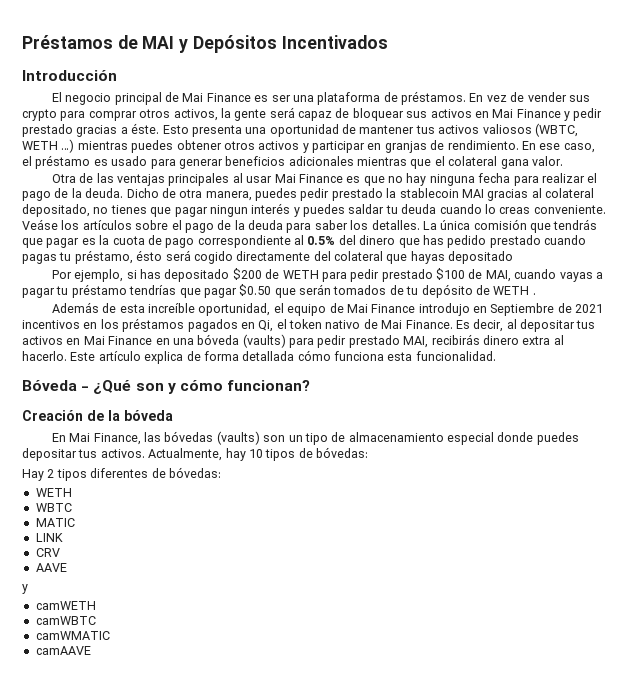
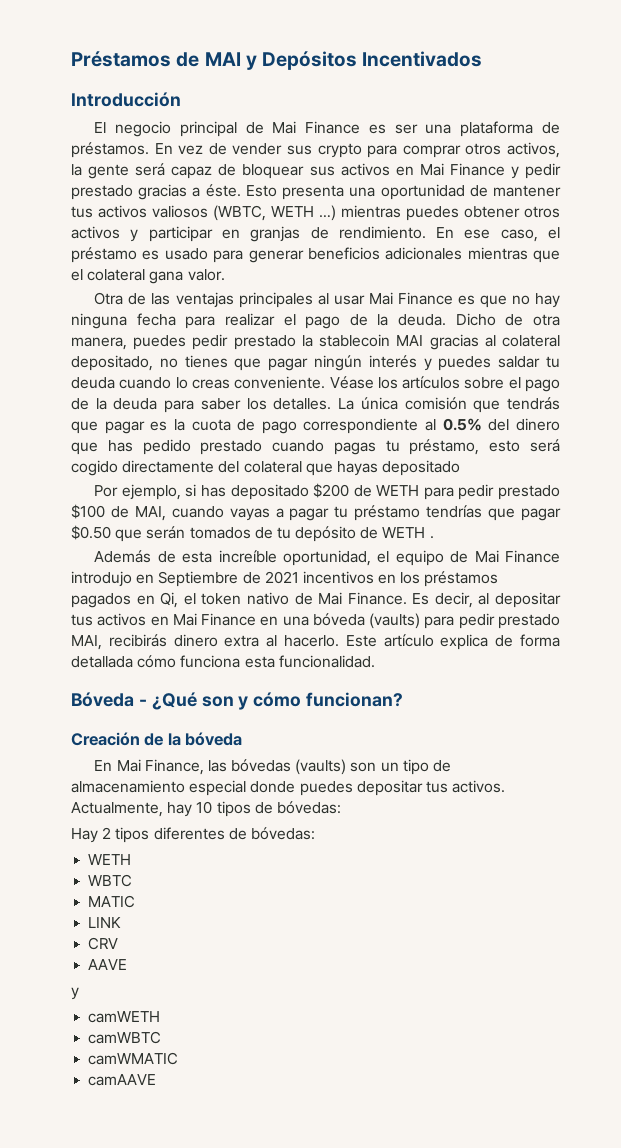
- Dicho de otra manera, puedes pedir prestado la stablecoin MAI gracias al colateral depositado, no tienes que pagar ningun interés y puedes saldar tu deuda cuando lo creas conveniente.
+ Dicho de otra manera, puedes pedir prestado la stablecoin MAI gracias al colateral depositado, no tienes que pagar ningún interés y puedes saldar tu deuda cuando lo creas conveniente.
- Veáse los artículos sobre el pago de la deuda para saber los detalles.
+ Véase los artículos sobre el pago de la deuda para saber los detalles.
- La única comisión que tendrás que pagar es la cuota de pago correspondiente al 0.5% del dinero que has pedido prestado cuando pagas tu préstamo, ésto será cogido directamente del colateral que hayas depositado
+ La única comisión que tendrás que pagar es la cuota de pago correspondiente al 0.5% del dinero que has pedido prestado cuando pagas tu préstamo, esto será cogido directamente del colateral que hayas depositado

